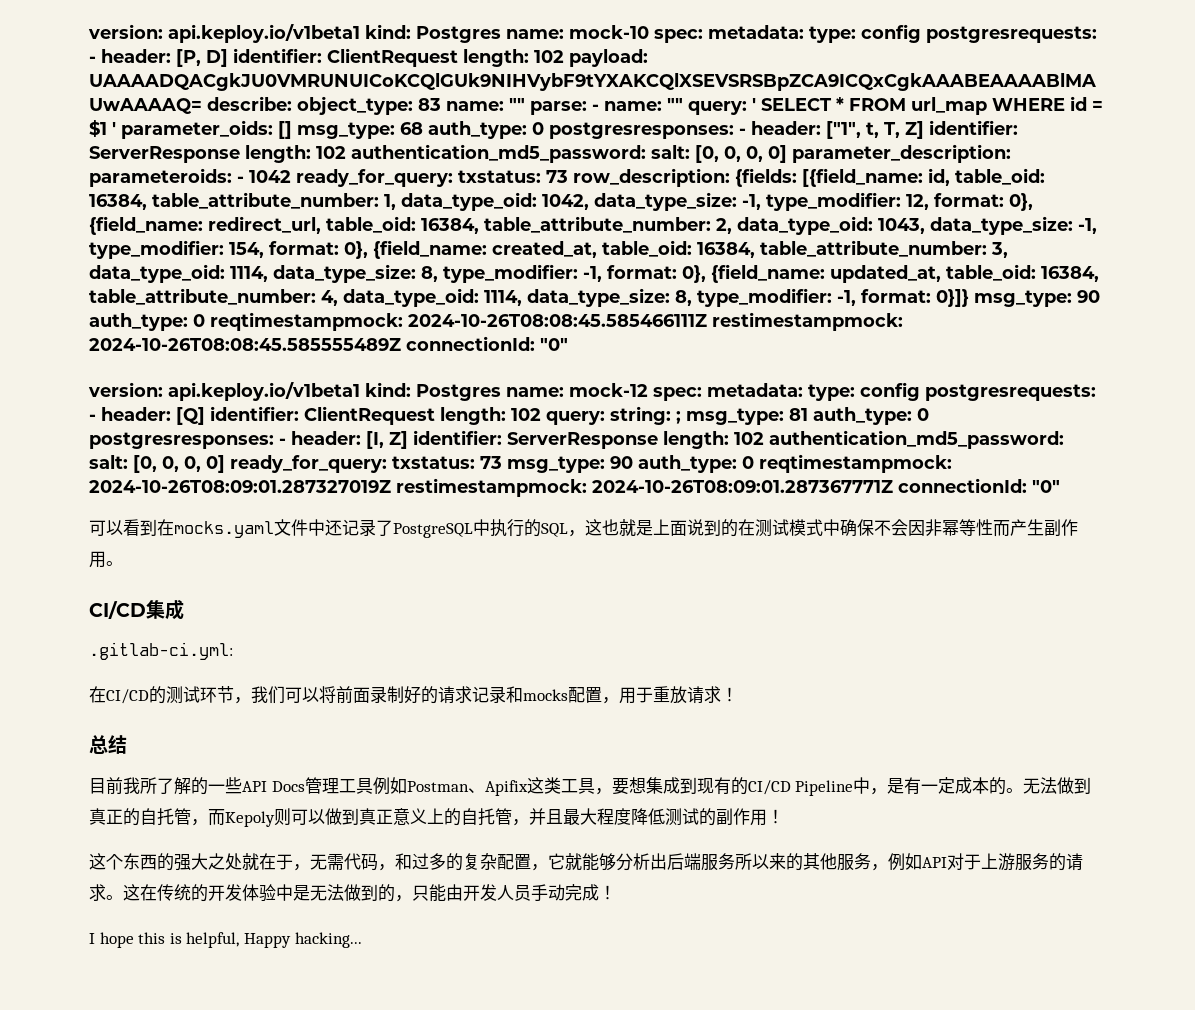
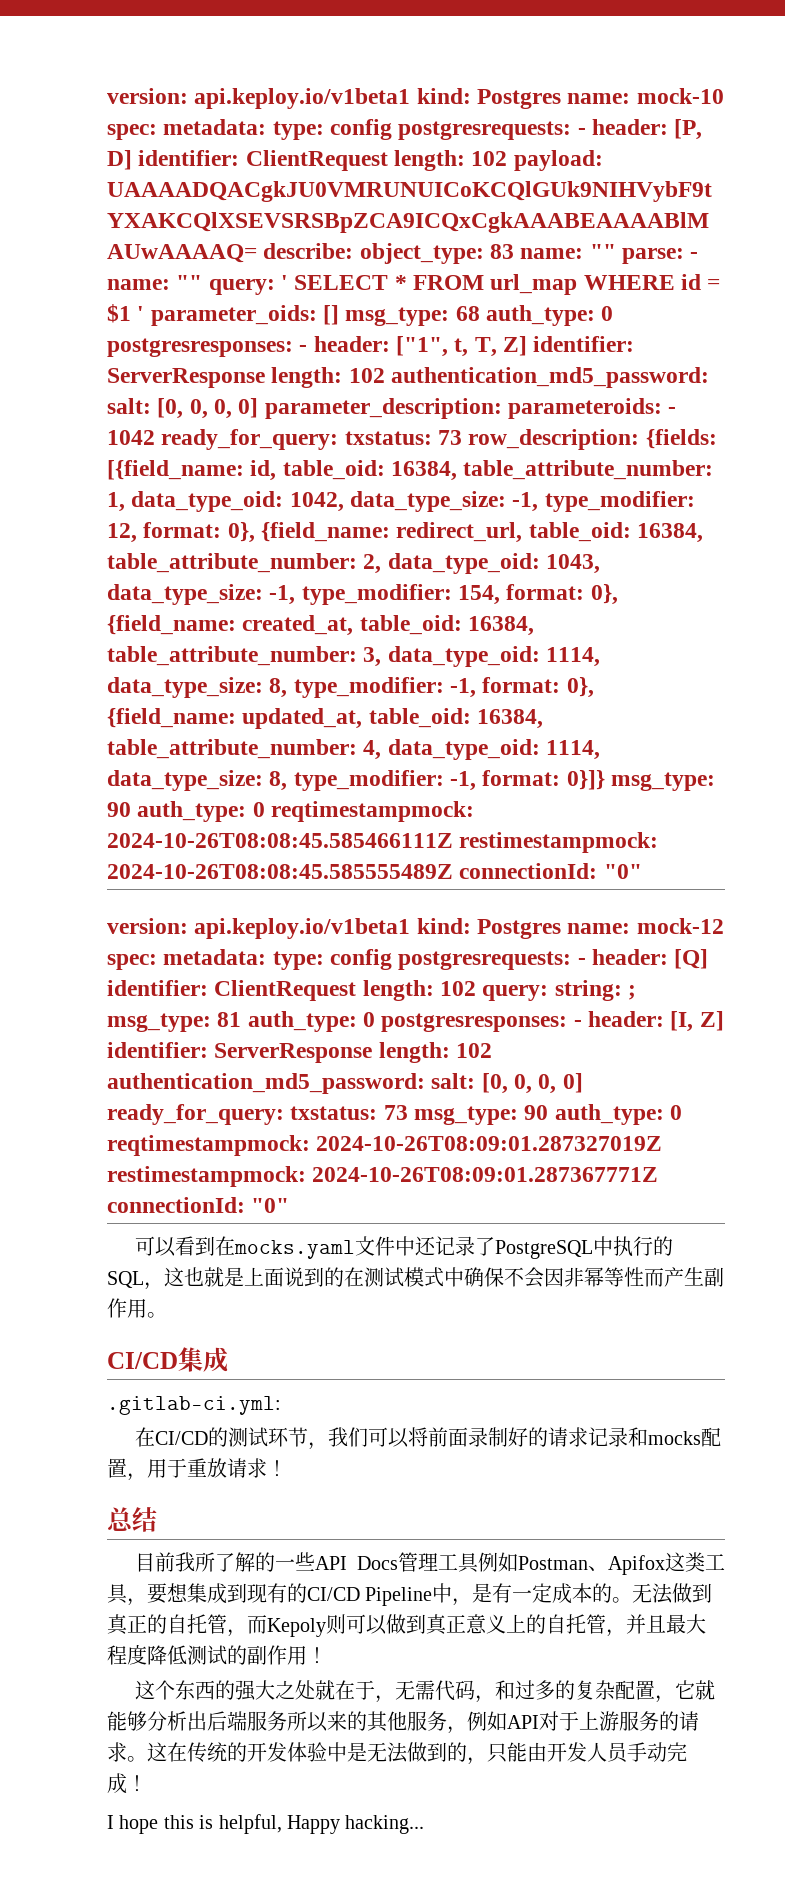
- 目前我所了解的一些API Docs管理工具例如Postman、Apifix这类工具，要想集成到现有的CI/CD Pipeline中，是有一定成本的。
+ 目前我所了解的一些API Docs管理工具例如Postman、Apifox这类工具，要想集成到现有的CI/CD Pipeline中，是有一定成本的。

